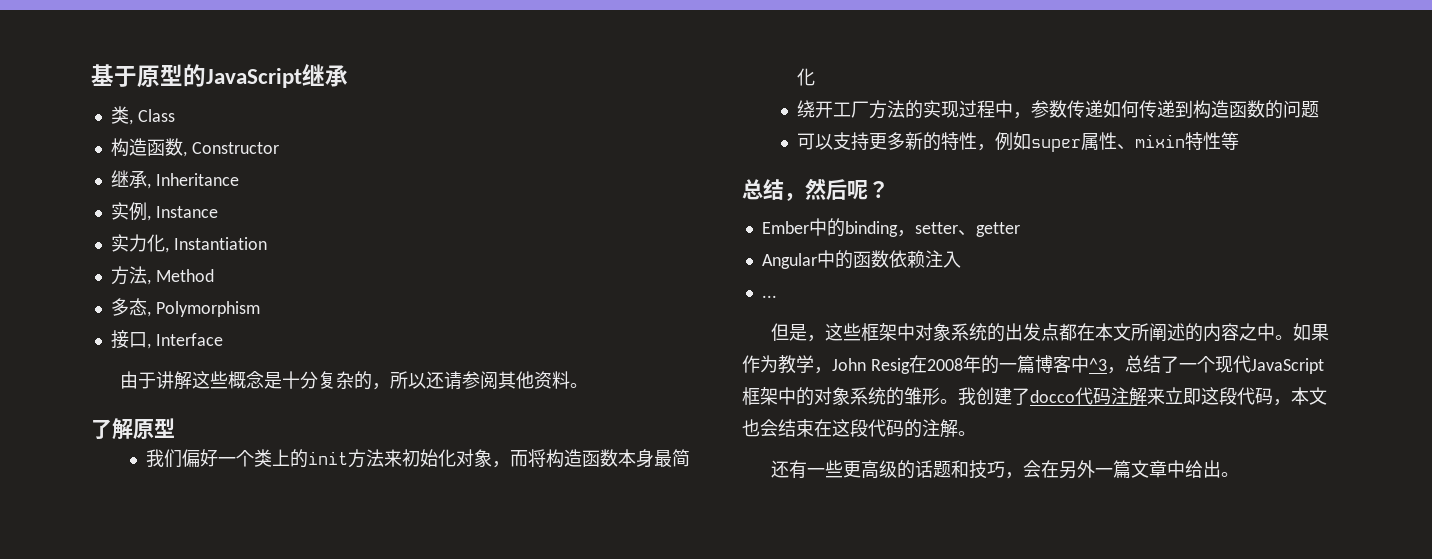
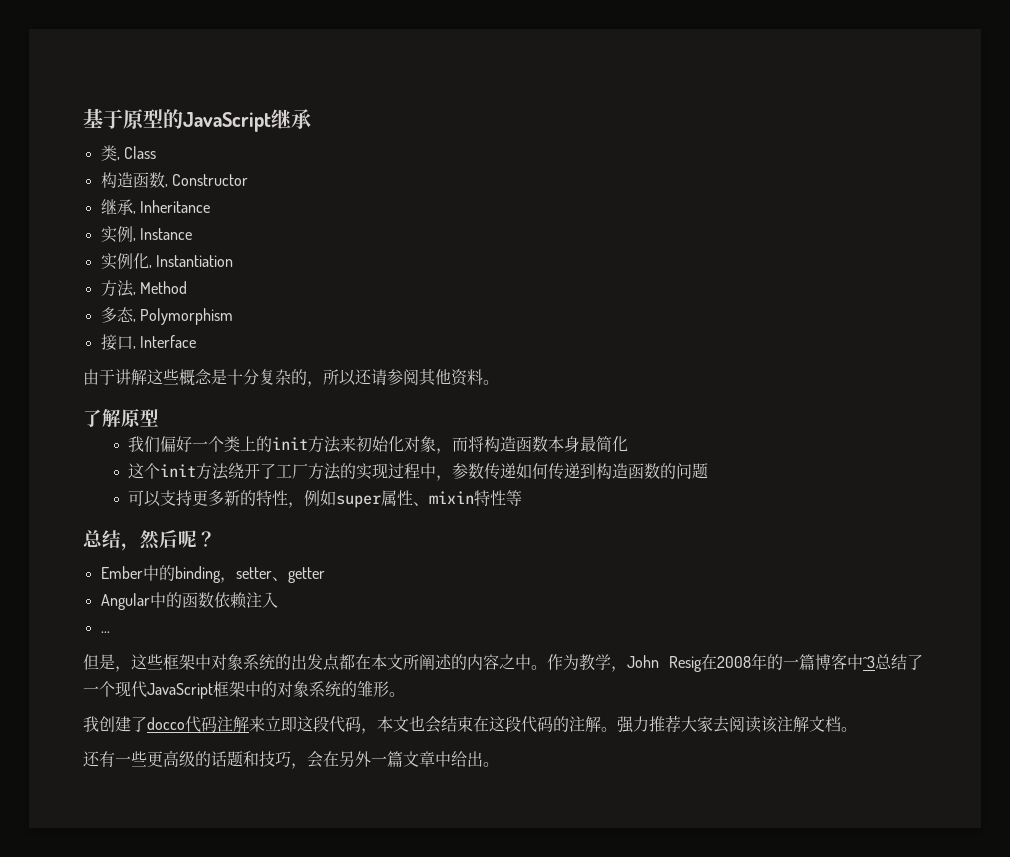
- 实力化, Instantiation
+ 实例化, Instantiation
- 绕开工厂方法的实现过程中，参数传递如何传递到构造函数的问题
+ 这个init方法绕开了工厂方法的实现过程中，参数传递如何传递到构造函数的问题
- 如果作为教学，John Resig在2008年的一篇博客中^3，总结了一个现代JavaScript框架中的对象系统的雏形。我创建了docco代码注解来立即这段代码，本文也会结束在这段代码的注解。
+ 作为教学，John Resig在2008年的一篇博客中^3总结了一个现代JavaScript框架中的对象系统的雏形。
+ 我创建了docco代码注解来立即这段代码，本文也会结束在这段代码的注解。强力推荐大家去阅读该注解文档。

